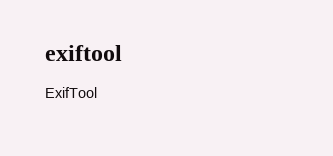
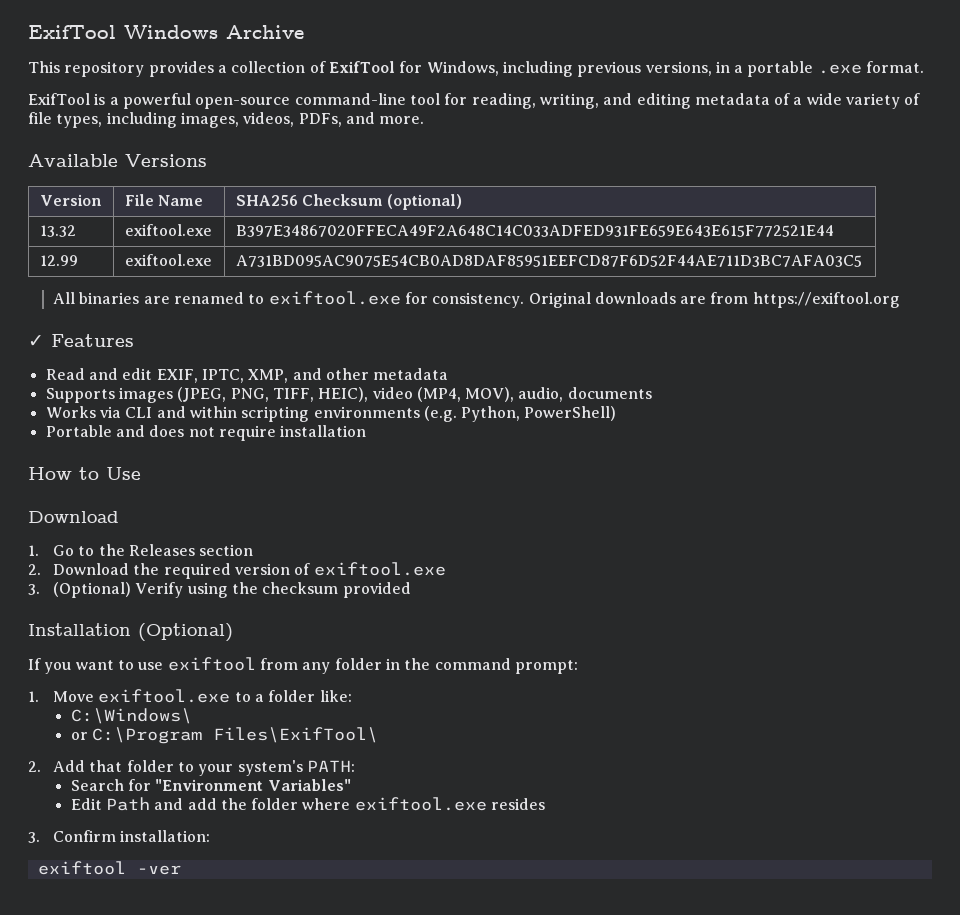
- exiftool
- ExifTool
+ ExifTool Windows Archive
+ This repository provides a collection of ExifTool for Windows, including previous versions, in a portable .exe format.
+ ExifTool is a powerful open-source command-line tool for reading, writing, and editing metadata of a wide variety of file types, including images, videos, PDFs, and more.
+ Available Versions
+ Version | File Name | SHA256 Checksum (optional)
+ 13.32 | exiftool.exe | B397E34867020FFECA49F2A648C14C033ADFED931FE659E643E615F772521E44
+ 12.99 | exiftool.exe | A731BD095AC9075E54CB0AD8DAF85951EEFCD87F6D52F44AE711D3BC7AFA03C5
+ All binaries are renamed to exiftool.exe for consistency. Original downloads are from https://exiftool.org
+ ✓ Features
+ Read and edit EXIF, IPTC, XMP, and other metadata
+ Supports images (JPEG, PNG, TIFF, HEIC), video (MP4, MOV), audio, documents
+ Works via CLI and within scripting environments (e.g. Python, PowerShell)
+ Portable and does not require installation
+ How to Use
+ Download
+ 1. Go to the Releases section
+ 2. Download the required version of exiftool.exe
+ 3. (Optional) Verify using the checksum provided
+ Installation (Optional)
+ If you want to use exiftool from any folder in the command prompt:
+ 1. Move exiftool.exe to a folder like:
+ C:\Windows\
+ or C:\Program Files\ExifTool\
+ 2. Add that folder to your system's PATH:
+ Search for "Environment Variables"
+ Edit Path and add the folder where exiftool.exe resides
+ 3. Confirm installation:
+ exiftool -ver

